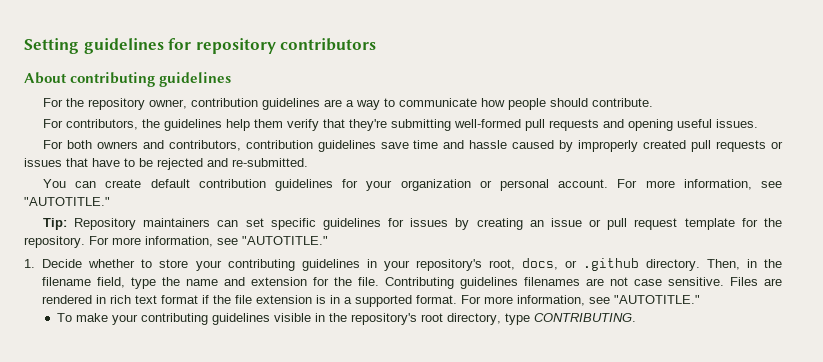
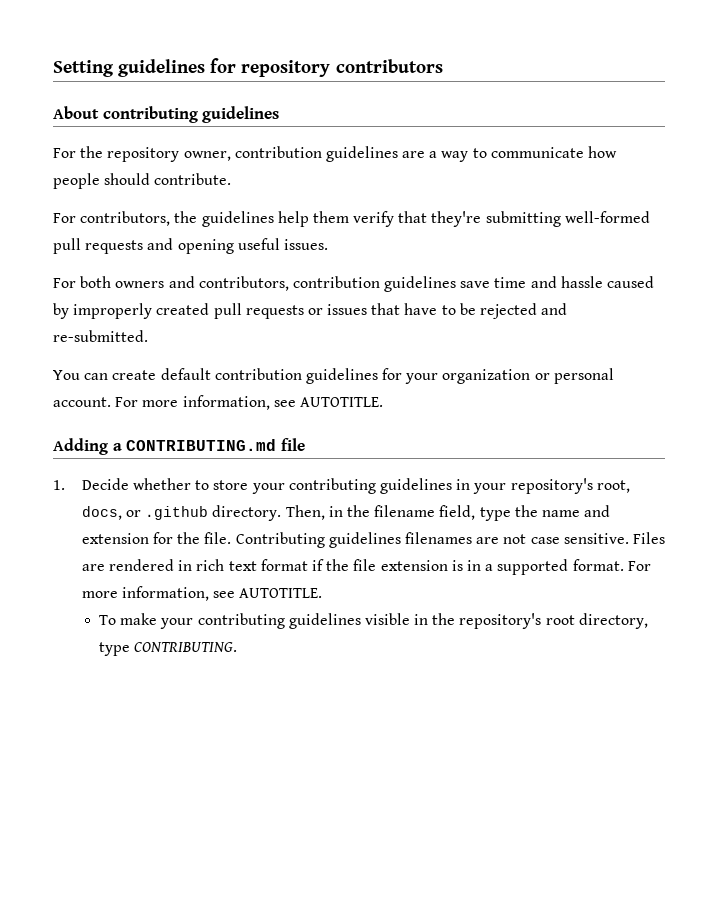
- You can create default contribution guidelines for your organization or personal account. For more information, see "AUTOTITLE."
- Tip: Repository maintainers can set specific guidelines for issues by creating an issue or pull request template for the repository. For more information, see "AUTOTITLE."
+ You can create default contribution guidelines for your organization or personal account. For more information, see AUTOTITLE.
+ Adding a CONTRIBUTING.md file
- Files are rendered in rich text format if the file extension is in a supported format. For more information, see "AUTOTITLE."
+ Files are rendered in rich text format if the file extension is in a supported format. For more information, see AUTOTITLE.

